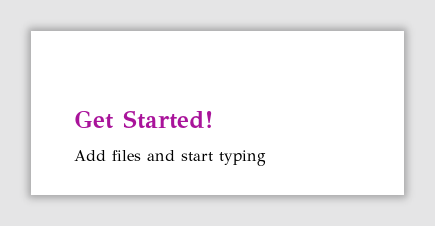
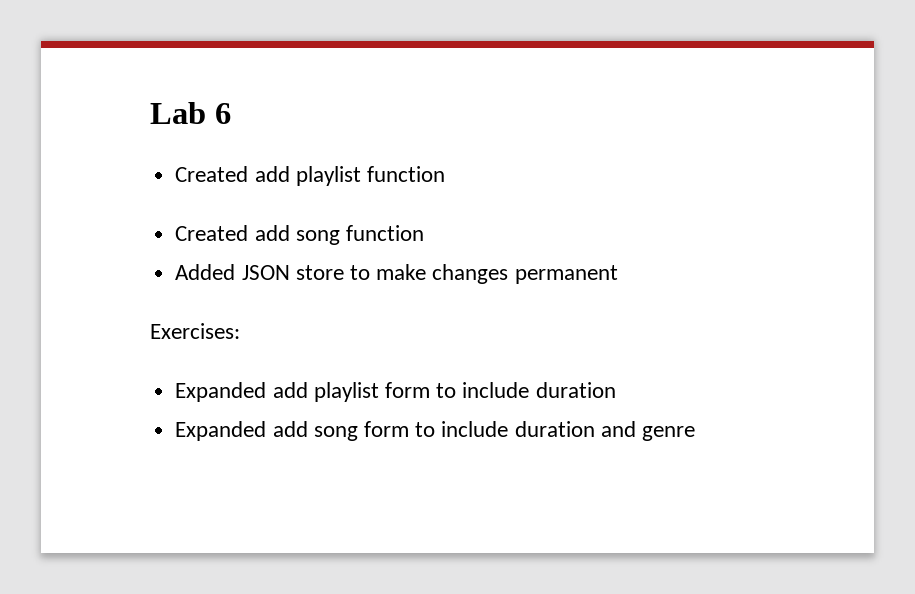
- Get Started!
- Add files and start typing
+ Lab 6
+ Created add playlist function
+ Created add song function
+ Added JSON store to make changes permanent
+ Exercises:
+ Expanded add playlist form to include duration
+ Expanded add song form to include duration and genre

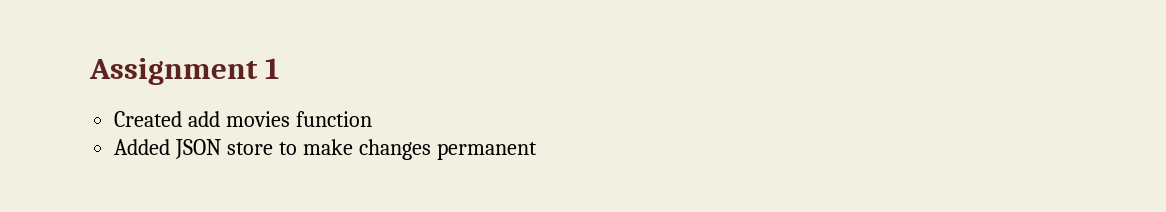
- Lab 6
- Created add playlist function
- Created add song function
+ Assignment 1
+ Created add movies function
- Exercises:
- Expanded add playlist form to include duration
- Expanded add song form to include duration and genre

